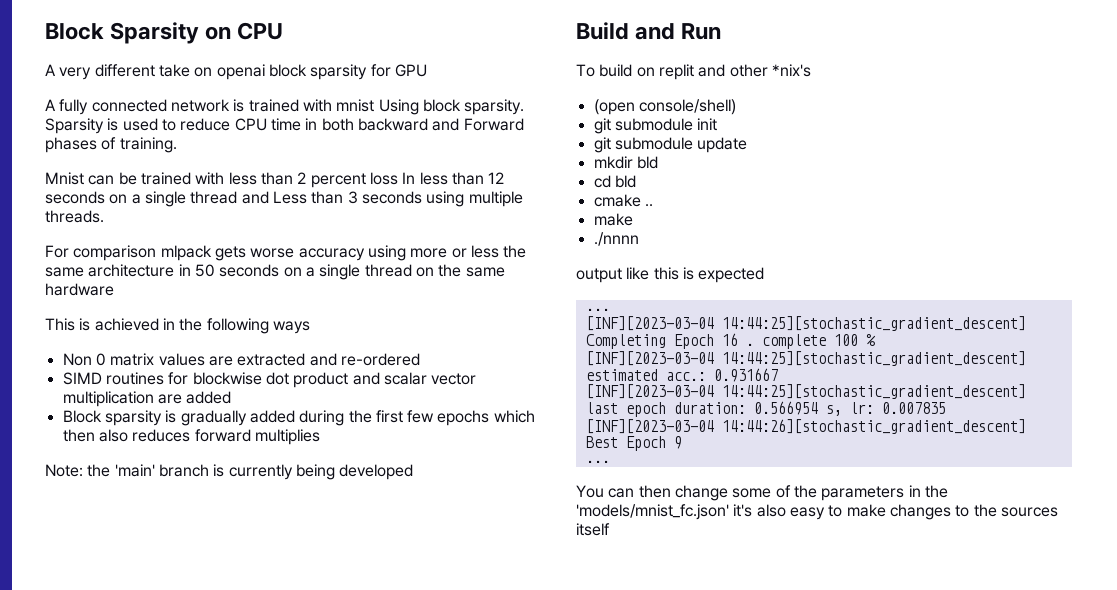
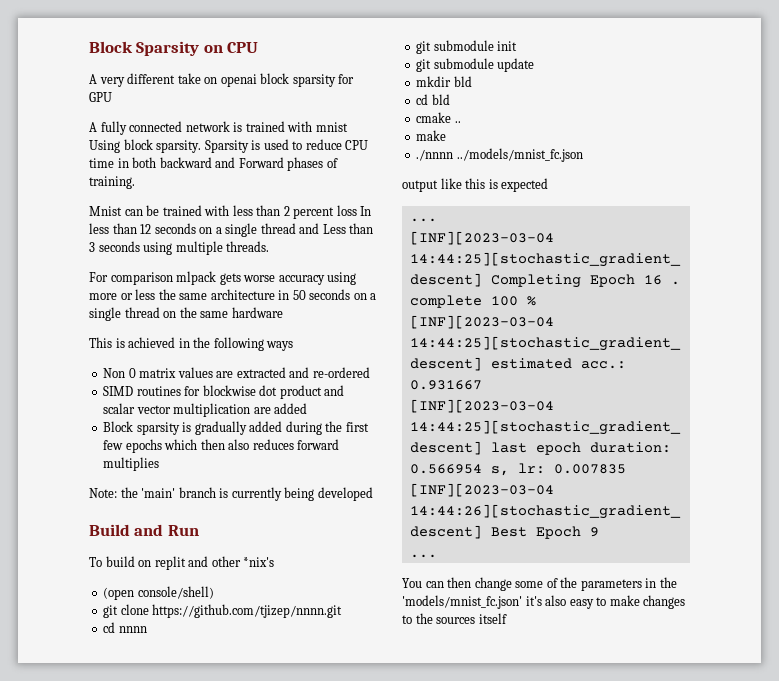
+ git clone https://github.com/tjizep/nnnn.git
+ cd nnnn
- ./nnnn
+ ./nnnn ../models/mnist_fc.json

